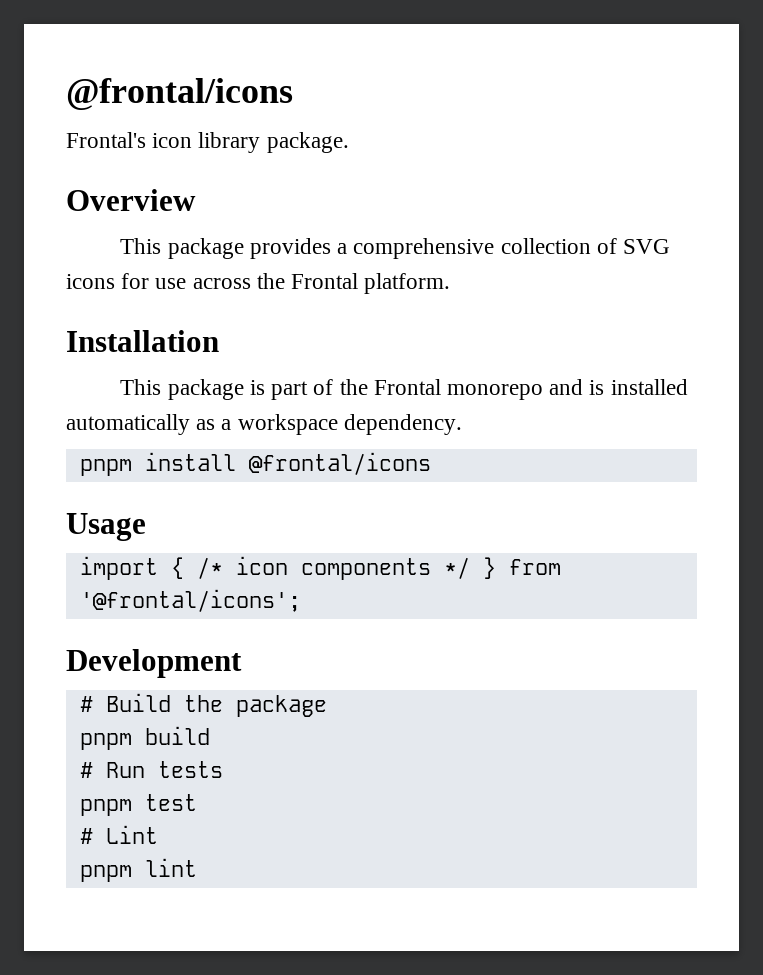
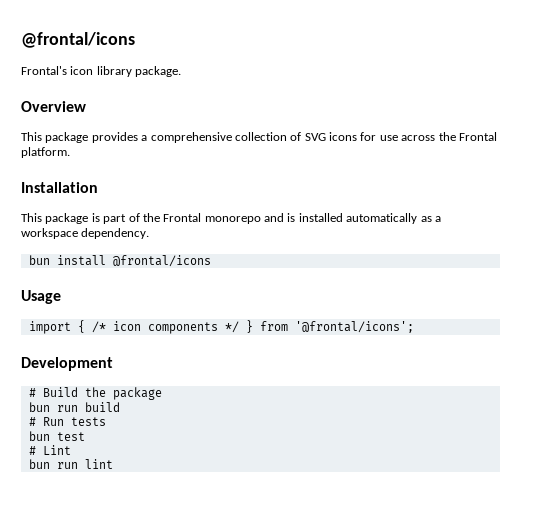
- pnpm install @frontal/icons
+ bun install @frontal/icons
- pnpm build
+ bun run build
- pnpm test
+ bun test
- pnpm lint
+ bun run lint

